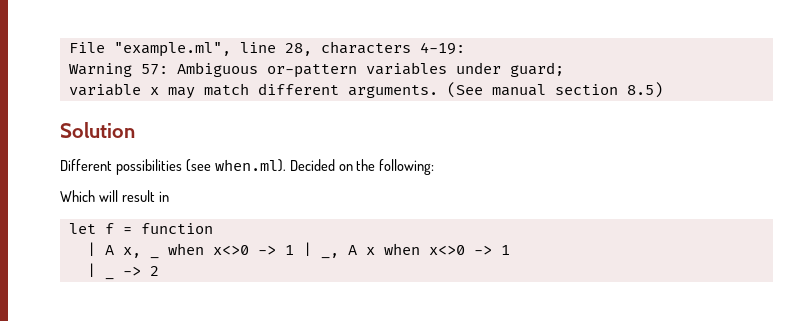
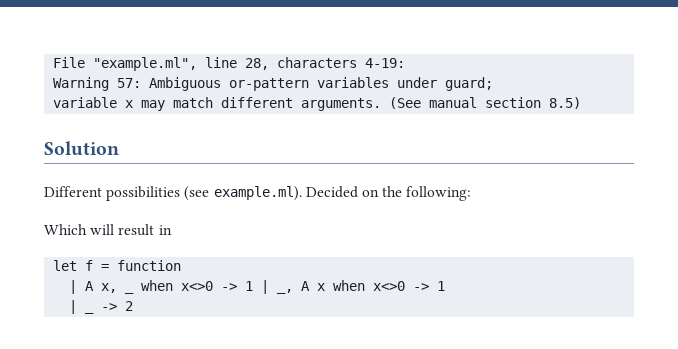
- Different possibilities (see when.ml). Decided on the following:
+ Different possibilities (see example.ml). Decided on the following:

